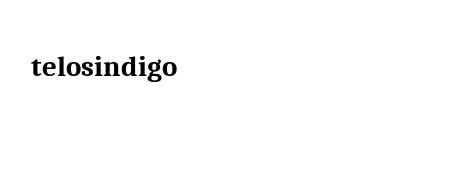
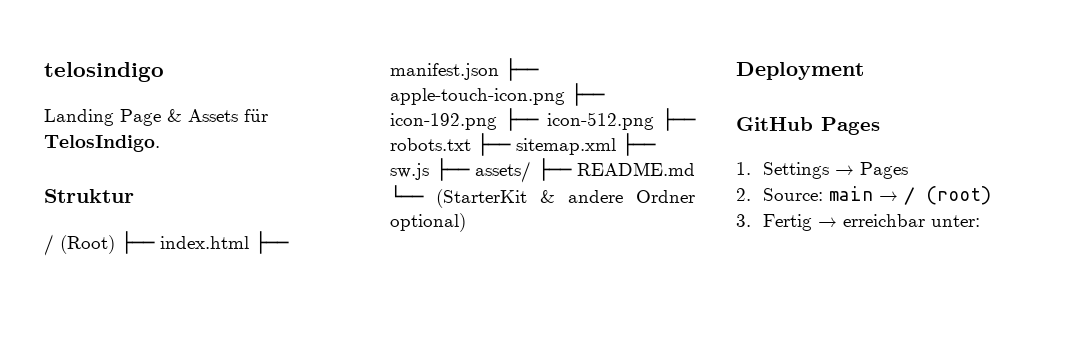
+ Landing Page & Assets für TelosIndigo.
+ Struktur
+ / (Root) ├── index.html ├── manifest.json ├── apple-touch-icon.png ├── icon-192.png ├── icon-512.png ├── robots.txt ├── sitemap.xml ├── sw.js ├── assets/ ├── README.md └── (StarterKit & andere Ordner optional)
+ Deployment
+ GitHub Pages
+ 1. Settings → Pages
+ 2. Source: main → / (root)
+ 3. Fertig → erreichbar unter:

